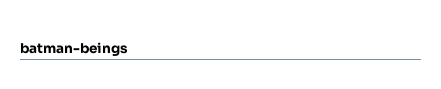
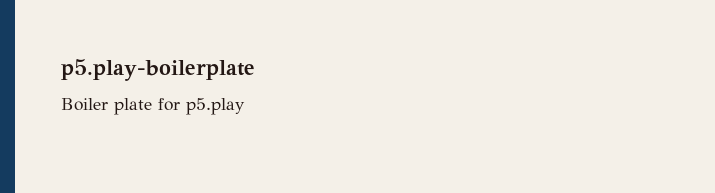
- batman-beings
+ p5.play-boilerplate
+ Boiler plate for p5.play

